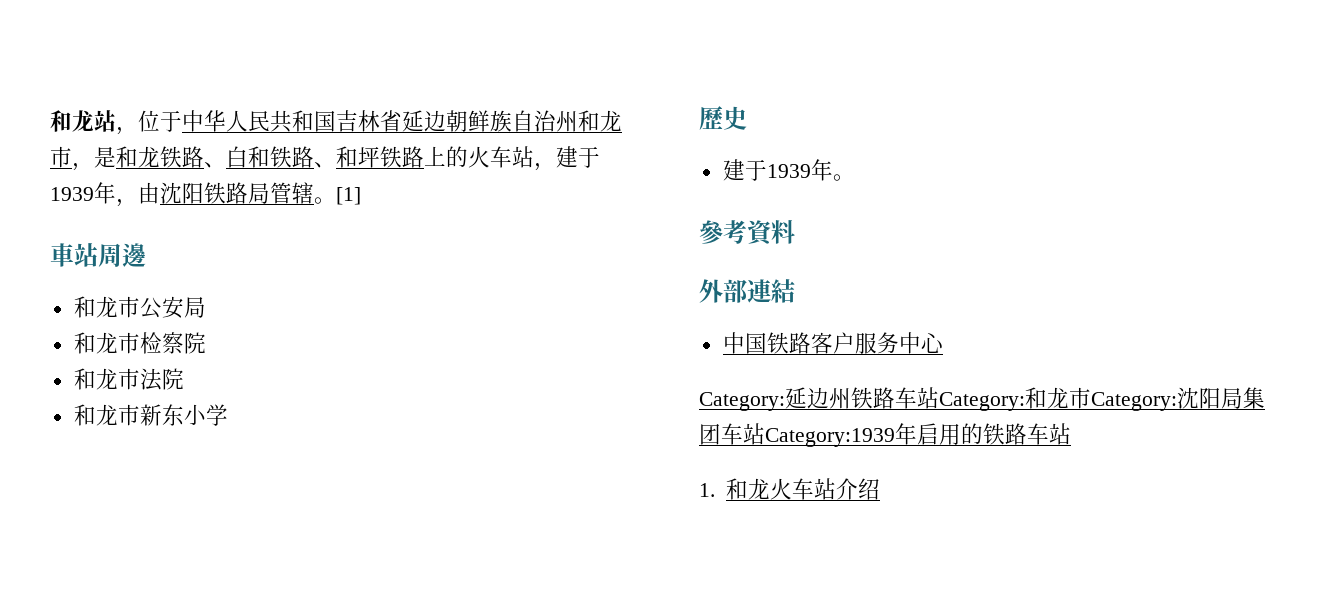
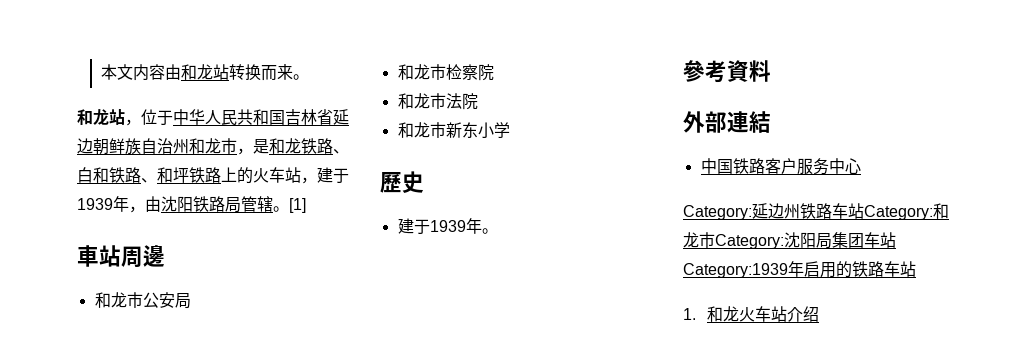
+ 本文内容由和龙站转换而来。

